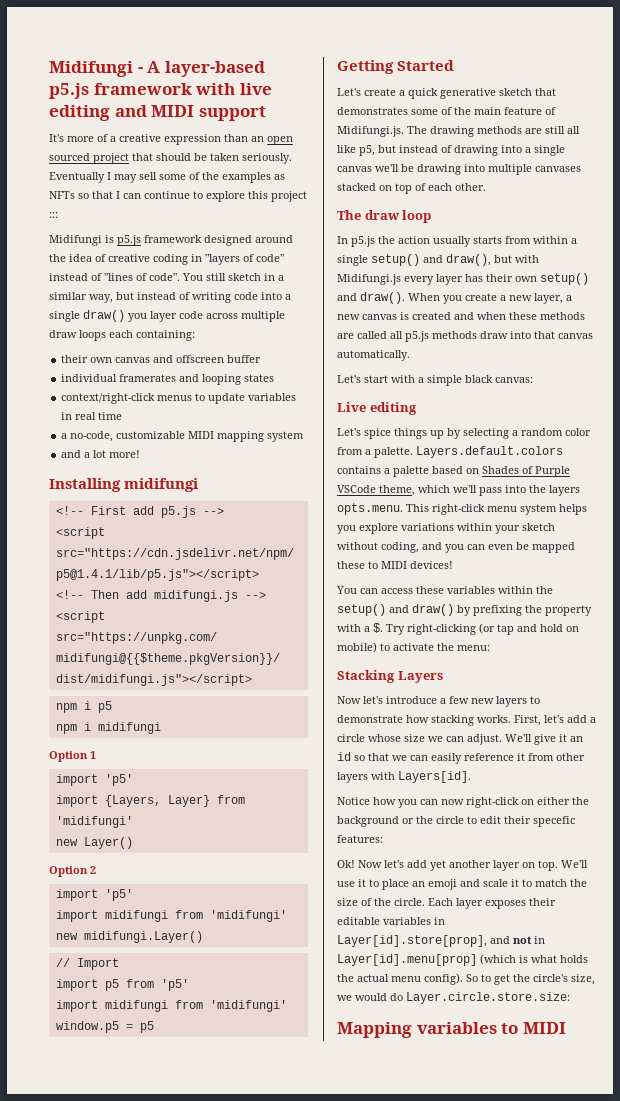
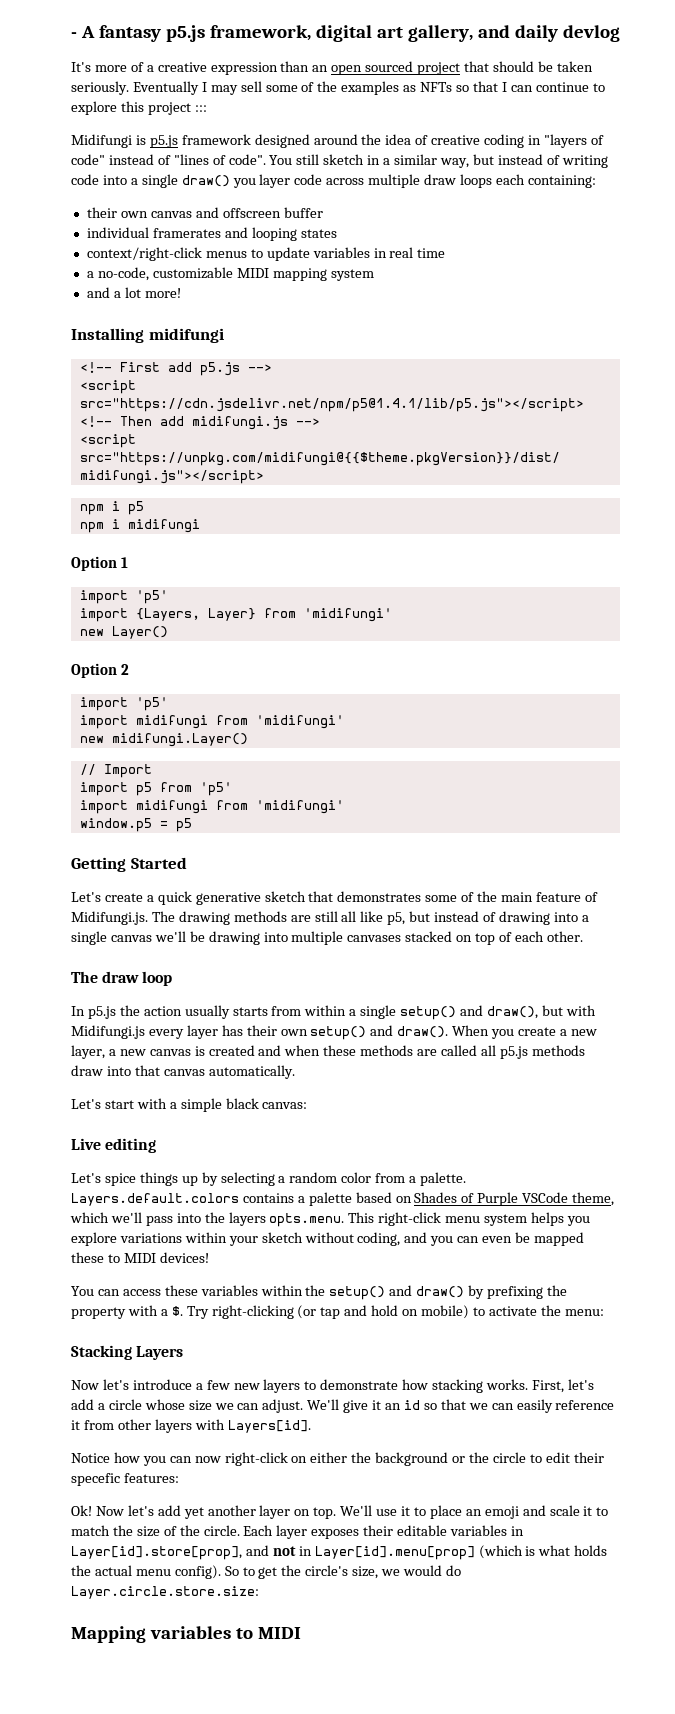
- Midifungi - A layer-based p5.js framework with live editing and MIDI support
+ - A fantasy p5.js framework, digital art gallery, and daily devlog

